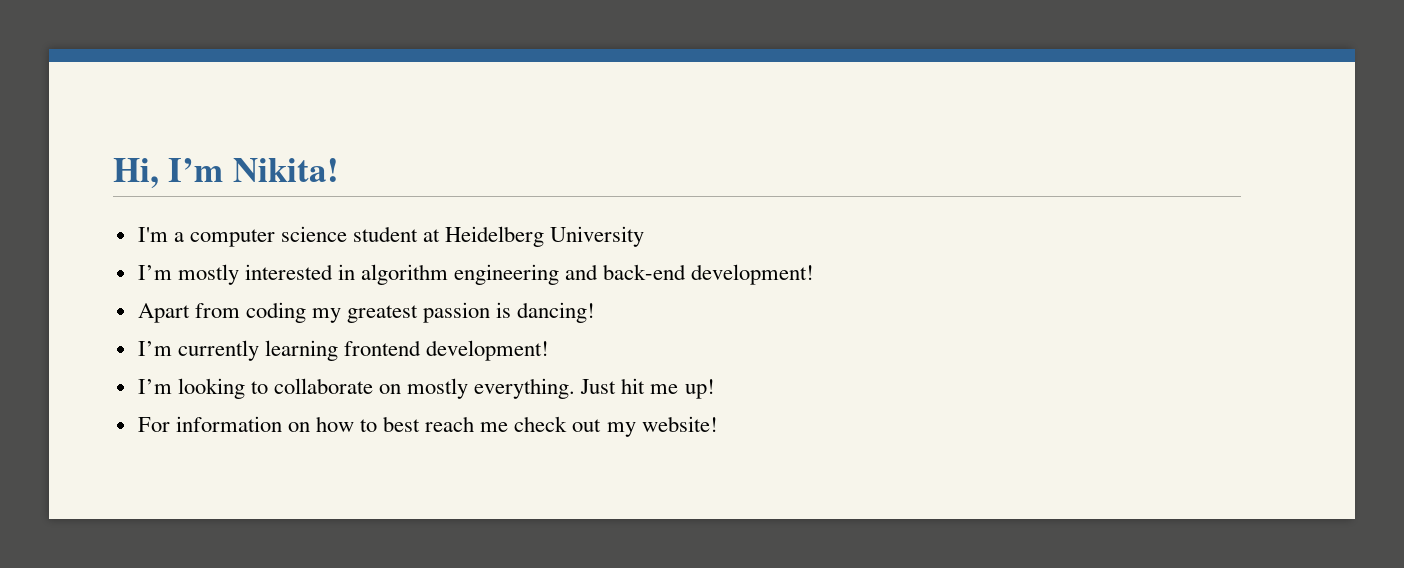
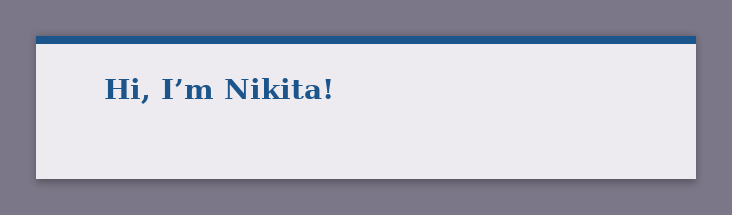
- I'm a computer science student at Heidelberg University
- I’m mostly interested in algorithm engineering and back-end development!
- Apart from coding my greatest passion is dancing!
- I’m currently learning frontend development!
- I’m looking to collaborate on mostly everything. Just hit me up!
- For information on how to best reach me check out my website!

